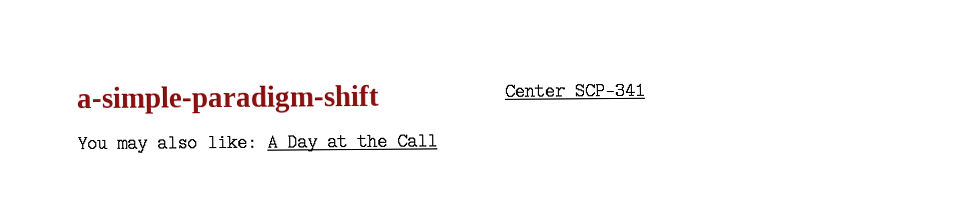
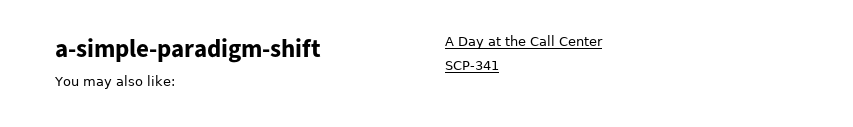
- You may also like: A Day at the Call Center SCP-341
+ You may also like:
+ A Day at the Call Center
+ SCP-341

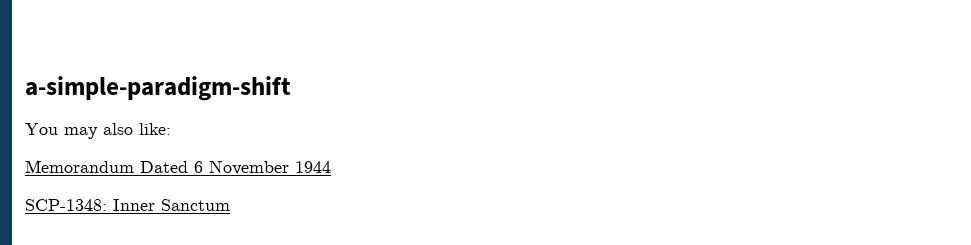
- A Day at the Call Center
- SCP-341
+ Memorandum Dated 6 November 1944
+ SCP-1348: Inner Sanctum

